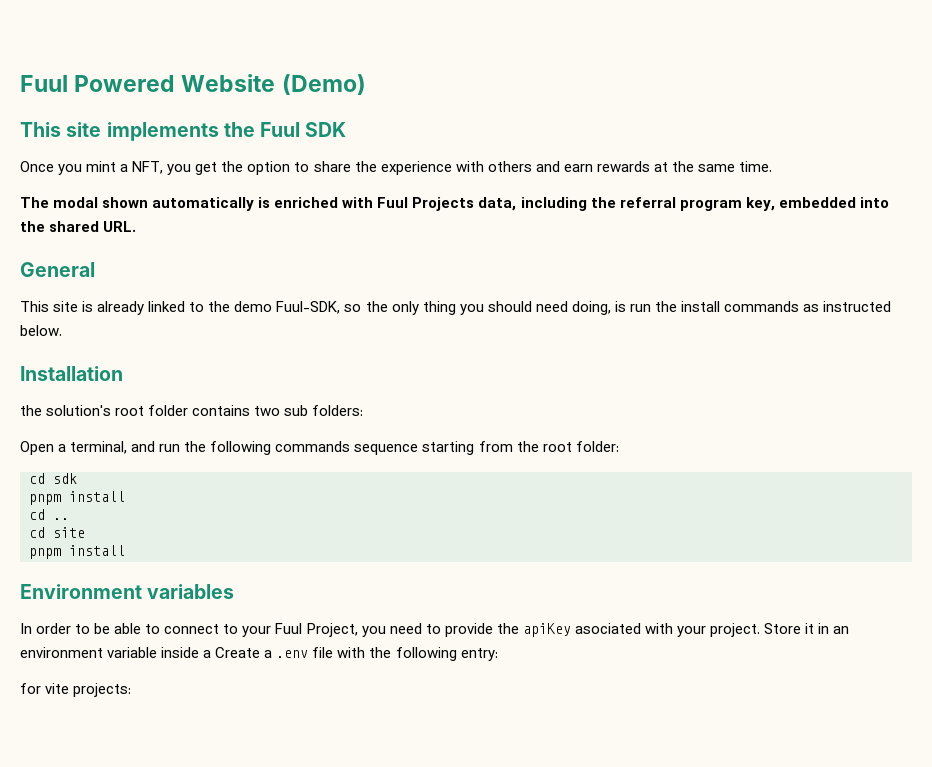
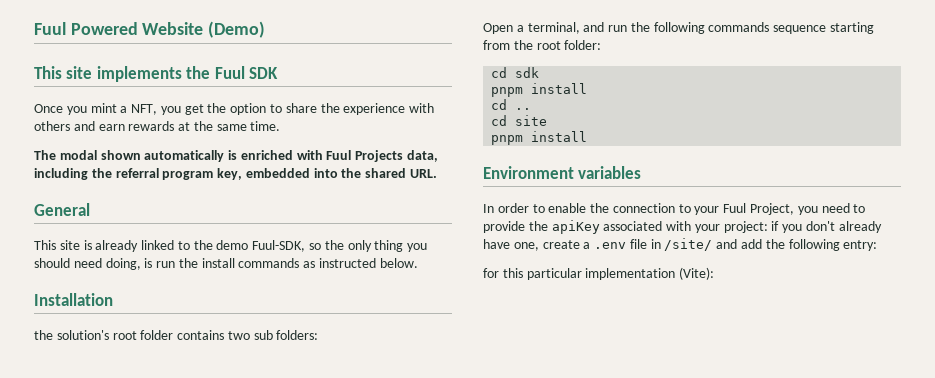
- In order to be able to connect to your Fuul Project, you need to provide the apiKey asociated with your project. Store it in an environment variable inside a Create a .env file with the following entry:
+ In order to enable the connection to your Fuul Project, you need to provide the apiKey associated with your project: if you don't already have one, create a .env file in /site/ and add the following entry:
- for vite projects:
+ for this particular implementation (Vite):

